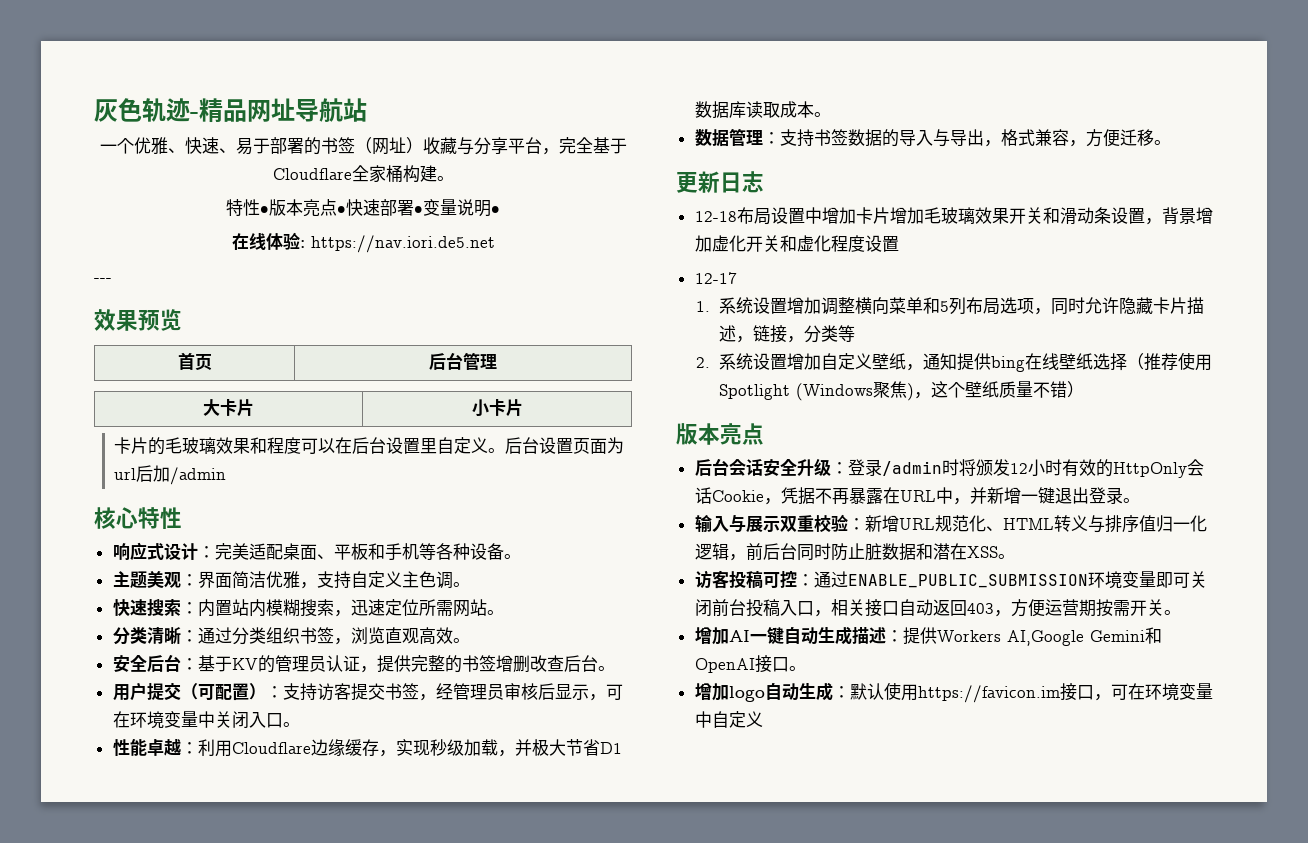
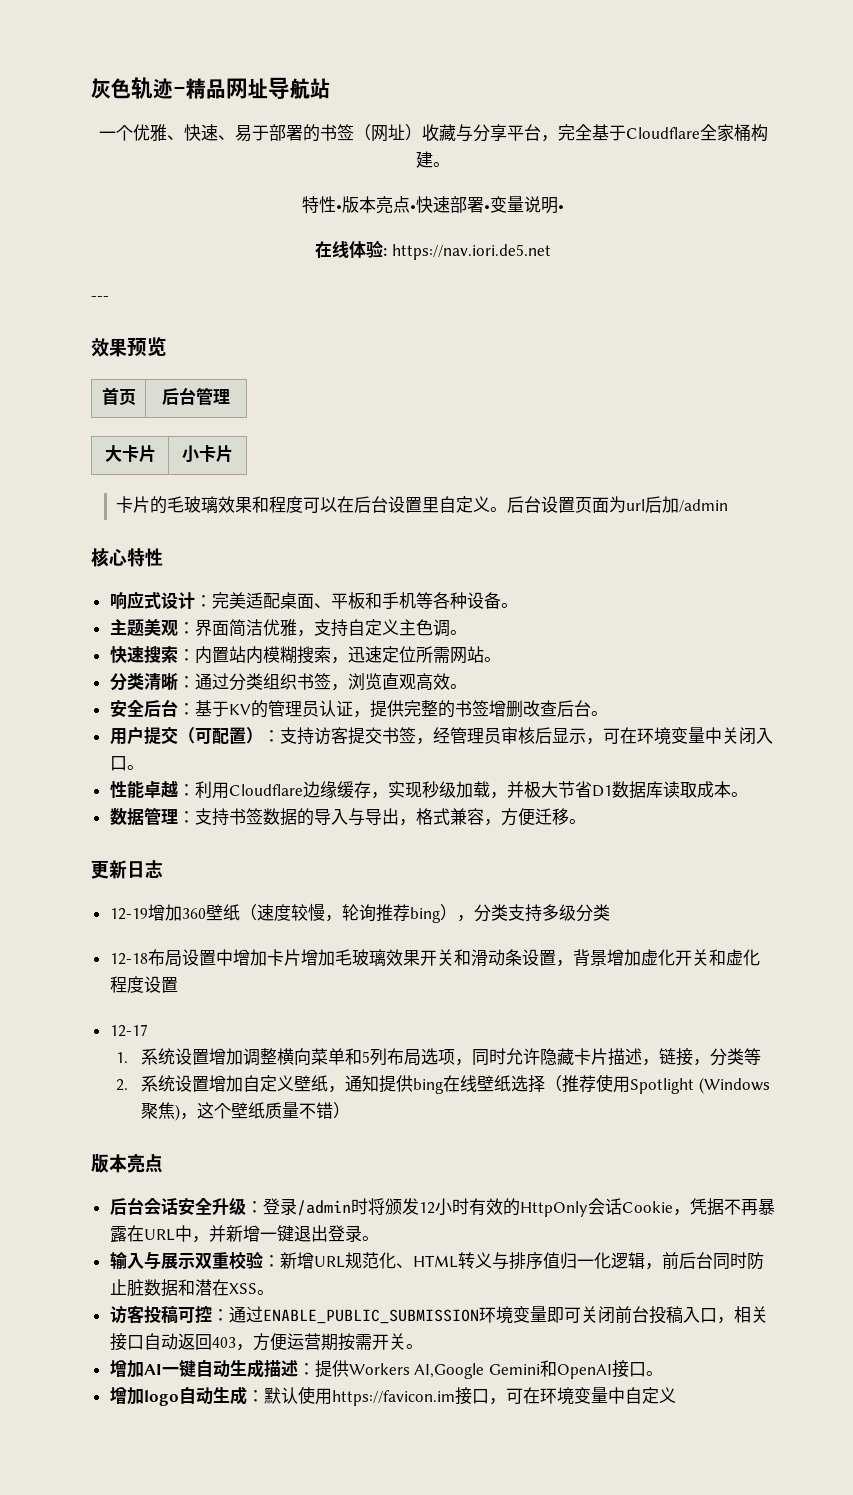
+ 12-19增加360壁纸（速度较慢，轮询推荐bing），分类支持多级分类

